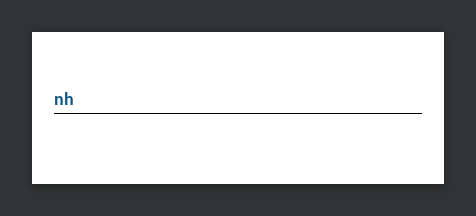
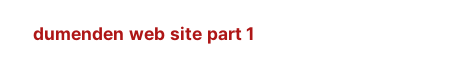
- nh
+ dumenden web site part 1

